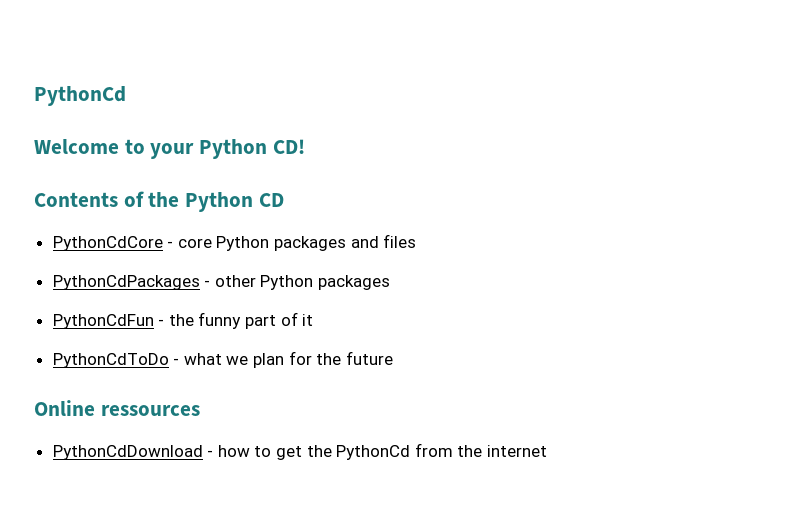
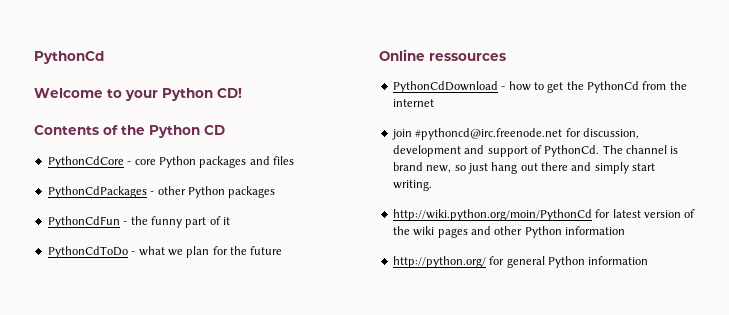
+ join #pythoncd@irc.freenode.net for discussion, development and support of PythonCd. The channel is brand new, so just hang out there and simply start writing.
+ http://wiki.python.org/moin/PythonCd for latest version of the wiki pages and other Python information
+ http://python.org/ for general Python information

